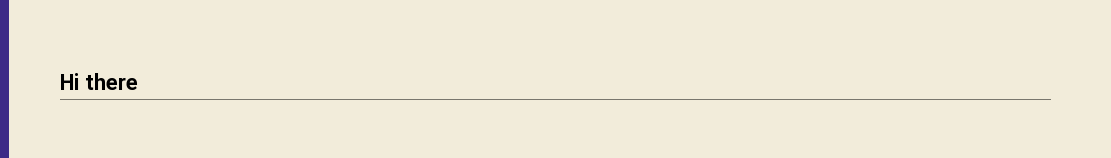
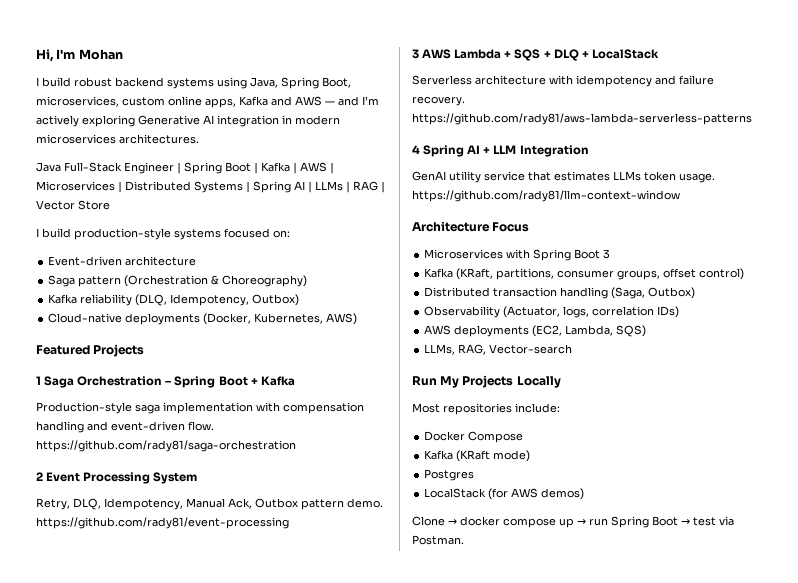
- Hi there
+ Hi, I'm Mohan
+ I build robust backend systems using Java, Spring Boot, microservices, custom online apps, Kafka and AWS — and I’m actively exploring Generative AI integration in modern microservices architectures.
+ Java Full-Stack Engineer | Spring Boot | Kafka | AWS | Microservices | Distributed Systems | Spring AI | LLMs | RAG | Vector Store
+ I build production-style systems focused on:
+ Event-driven architecture
+ Saga pattern (Orchestration & Choreography)
+ Kafka reliability (DLQ, Idempotency, Outbox)
+ Cloud-native deployments (Docker, Kubernetes, AWS)
+ Featured Projects
+ 1 Saga Orchestration – Spring Boot + Kafka
+ Production-style saga implementation with compensation handling and event-driven flow. https://github.com/rady81/saga-orchestration
+ 2 Event Processing System
+ Retry, DLQ, Idempotency, Manual Ack, Outbox pattern demo. https://github.com/rady81/event-processing
+ 3 AWS Lambda + SQS + DLQ + LocalStack
+ Serverless architecture with idempotency and failure recovery. https://github.com/rady81/aws-lambda-serverless-patterns
+ 4 Spring AI + LLM Integration
+ GenAI utility service that estimates LLMs token usage. https://github.com/rady81/llm-context-window
+ Architecture Focus
+ Microservices with Spring Boot 3
+ Kafka (KRaft, partitions, consumer groups, offset control)
+ Distributed transaction handling (Saga, Outbox)
+ Observability (Actuator, logs, correlation IDs)
+ AWS deployments (EC2, Lambda, SQS)
+ LLMs, RAG, Vector-search
+ Run My Projects Locally
+ Most repositories include:
+ Docker Compose
+ Kafka (KRaft mode)
+ Postgres
+ LocalStack (for AWS demos)
+ Clone → docker compose up → run Spring Boot → test via Postman.

